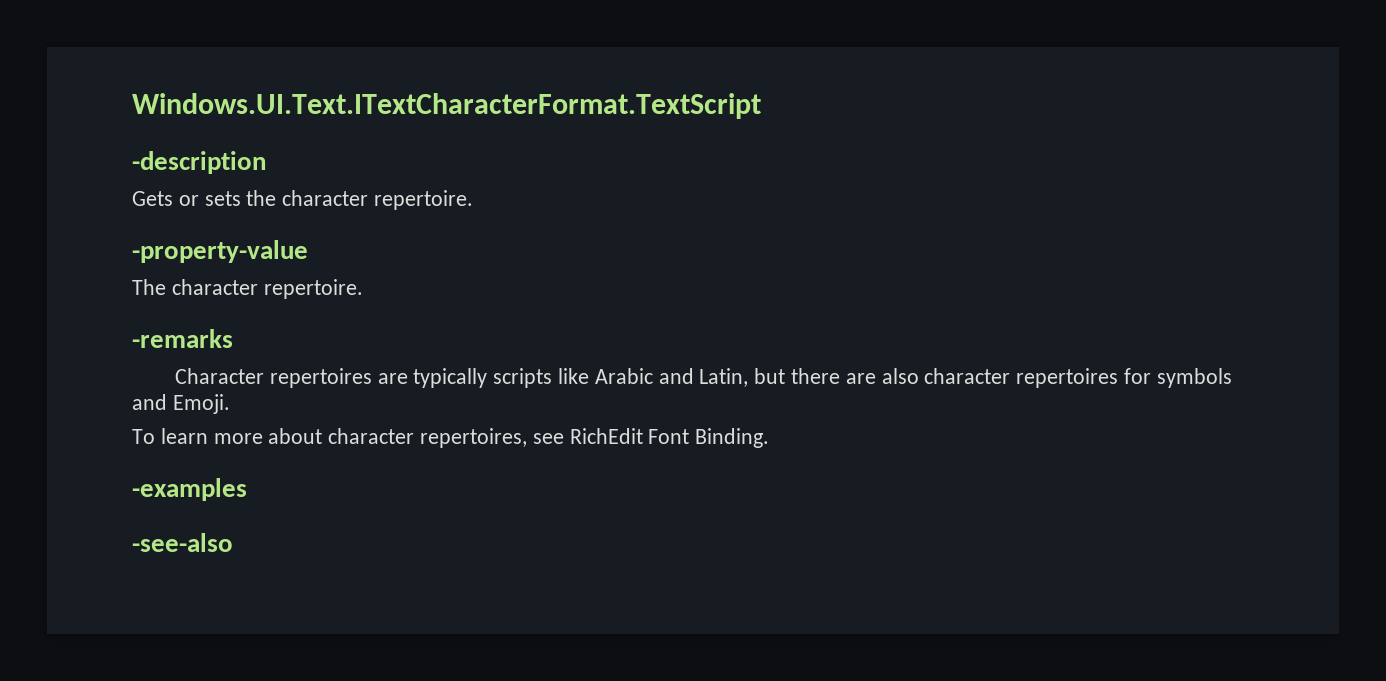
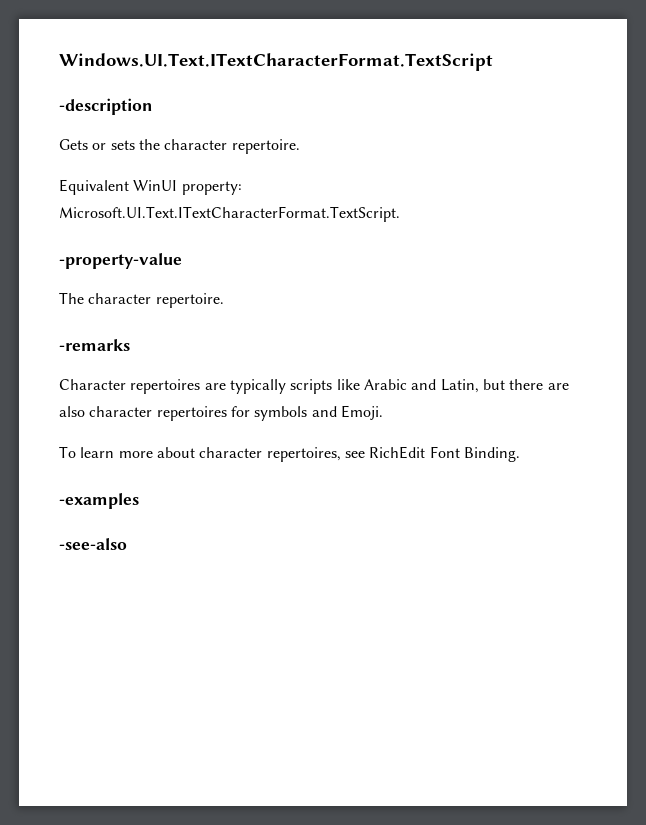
+ Equivalent WinUI property: Microsoft.UI.Text.ITextCharacterFormat.TextScript.

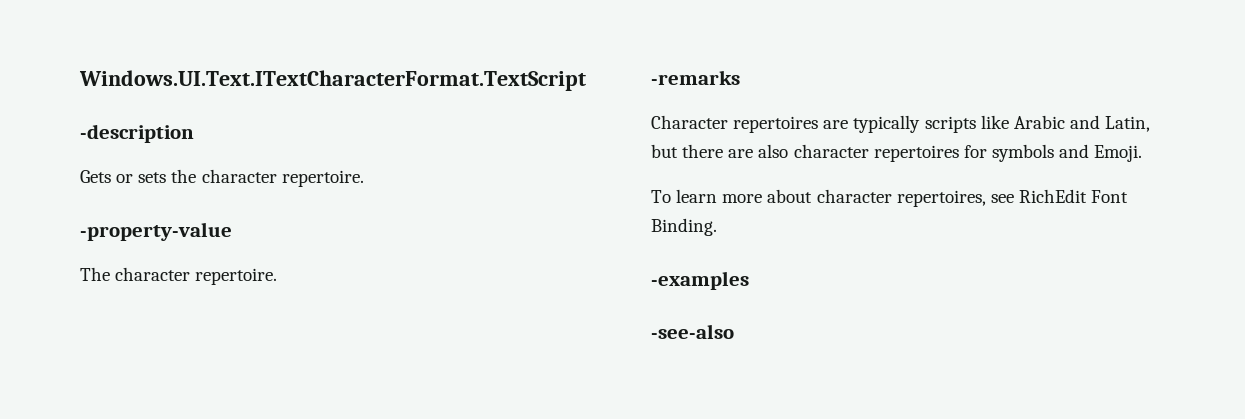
- Equivalent WinUI property: Microsoft.UI.Text.ITextCharacterFormat.TextScript.

